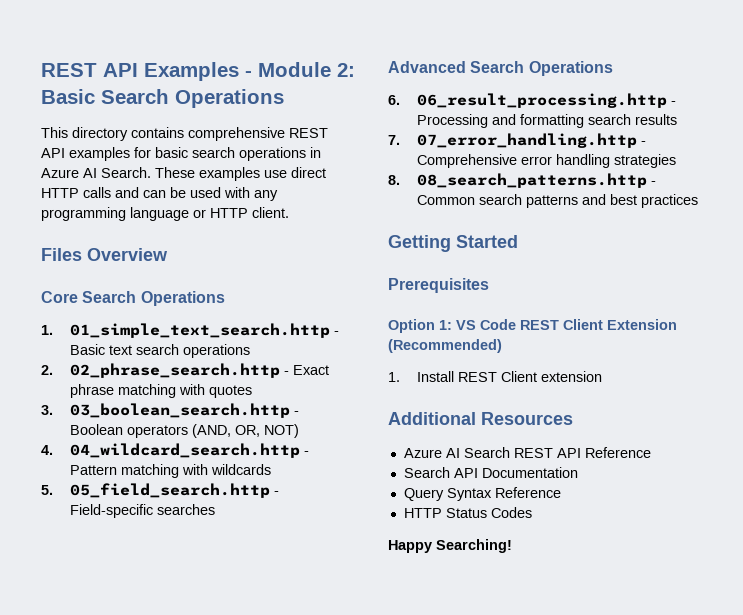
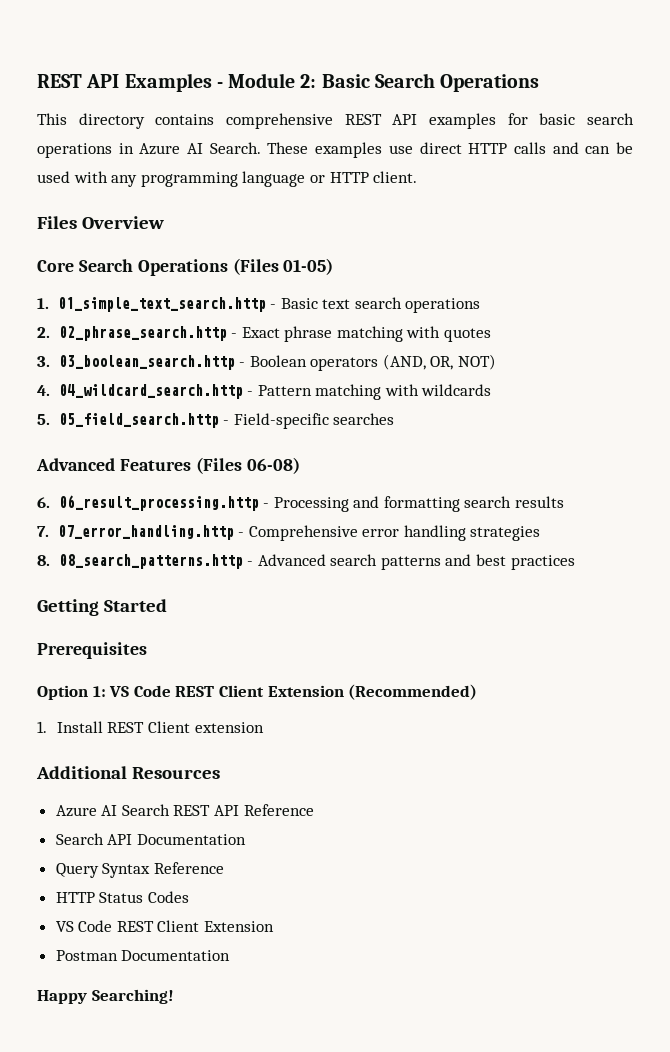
- Core Search Operations
+ Core Search Operations (Files 01-05)
- Advanced Search Operations
+ Advanced Features (Files 06-08)
- 8. 08_search_patterns.http - Common search patterns and best practices
+ 8. 08_search_patterns.http - Advanced search patterns and best practices
  HTTP Status Codes
+ VS Code REST Client Extension
+ Postman Documentation

